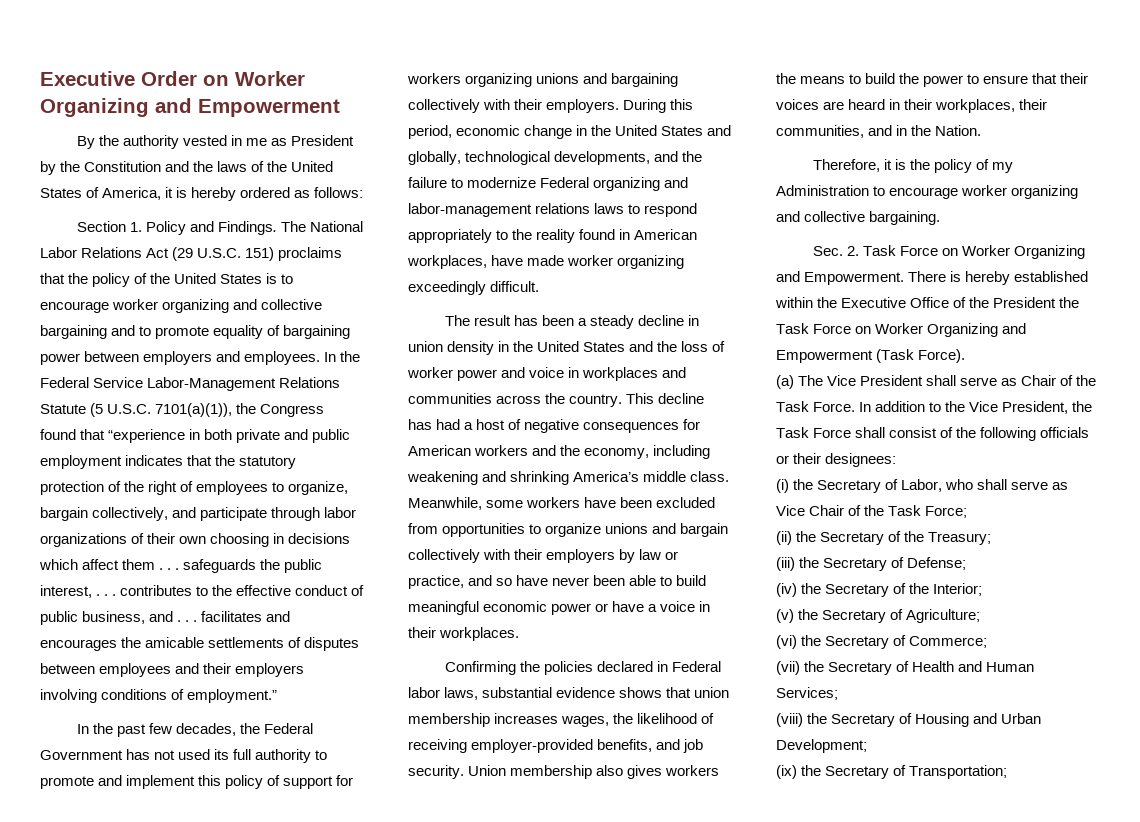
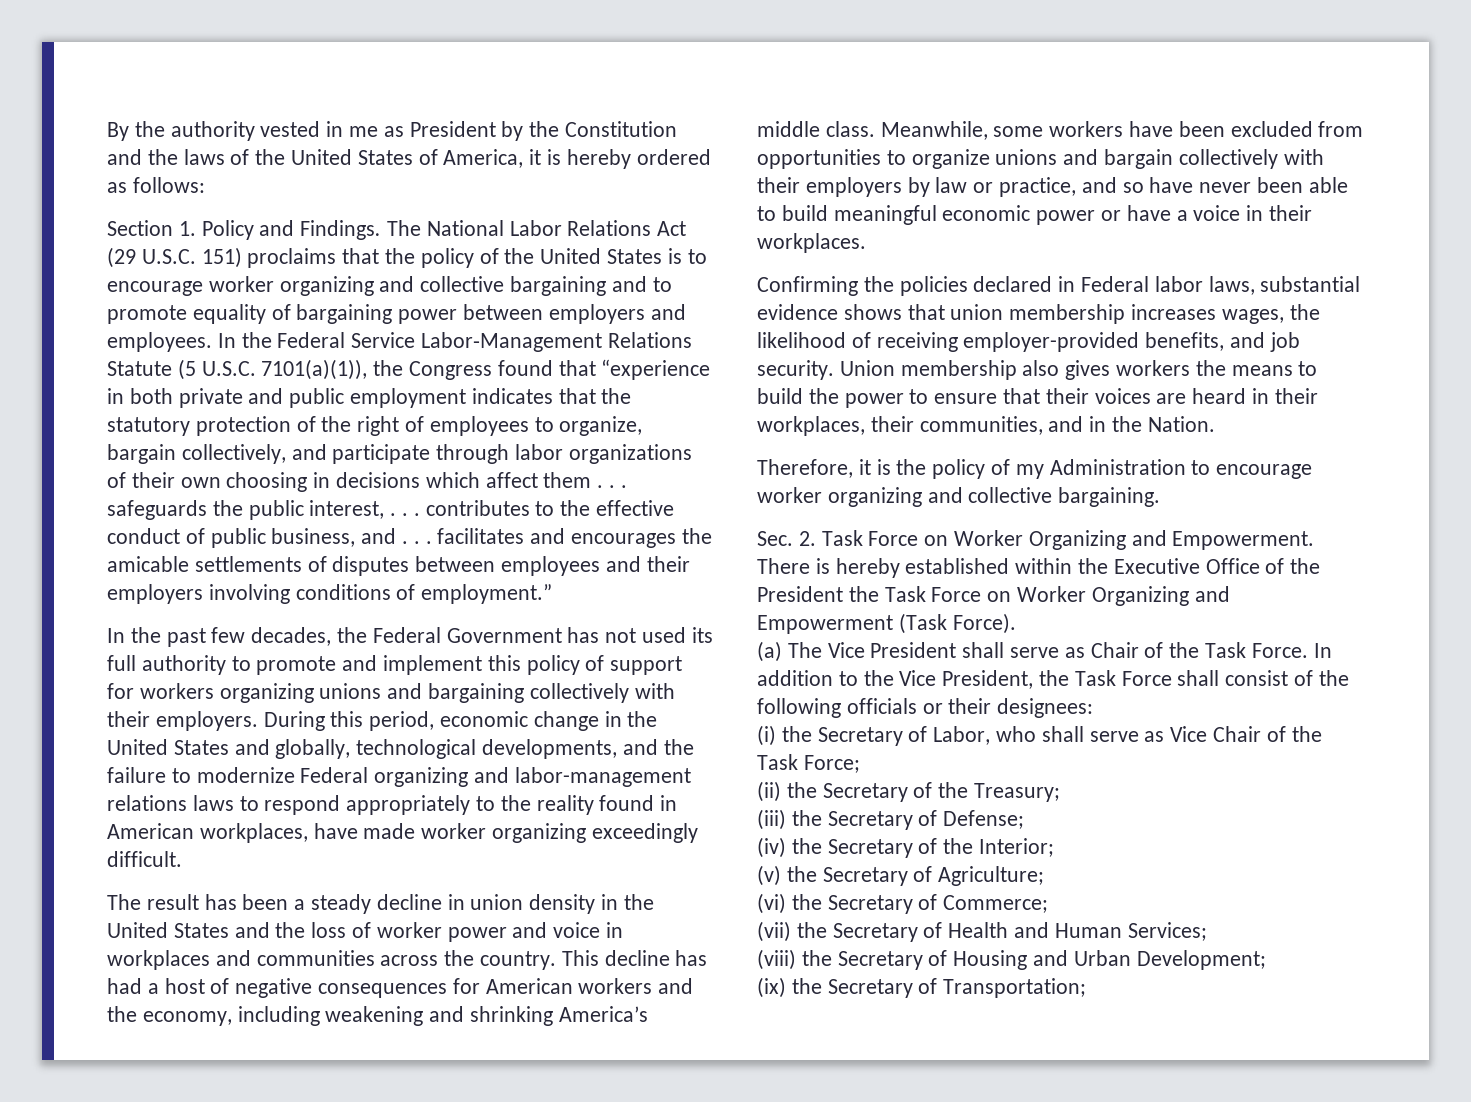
- Executive Order on Worker Organizing and Empowerment

